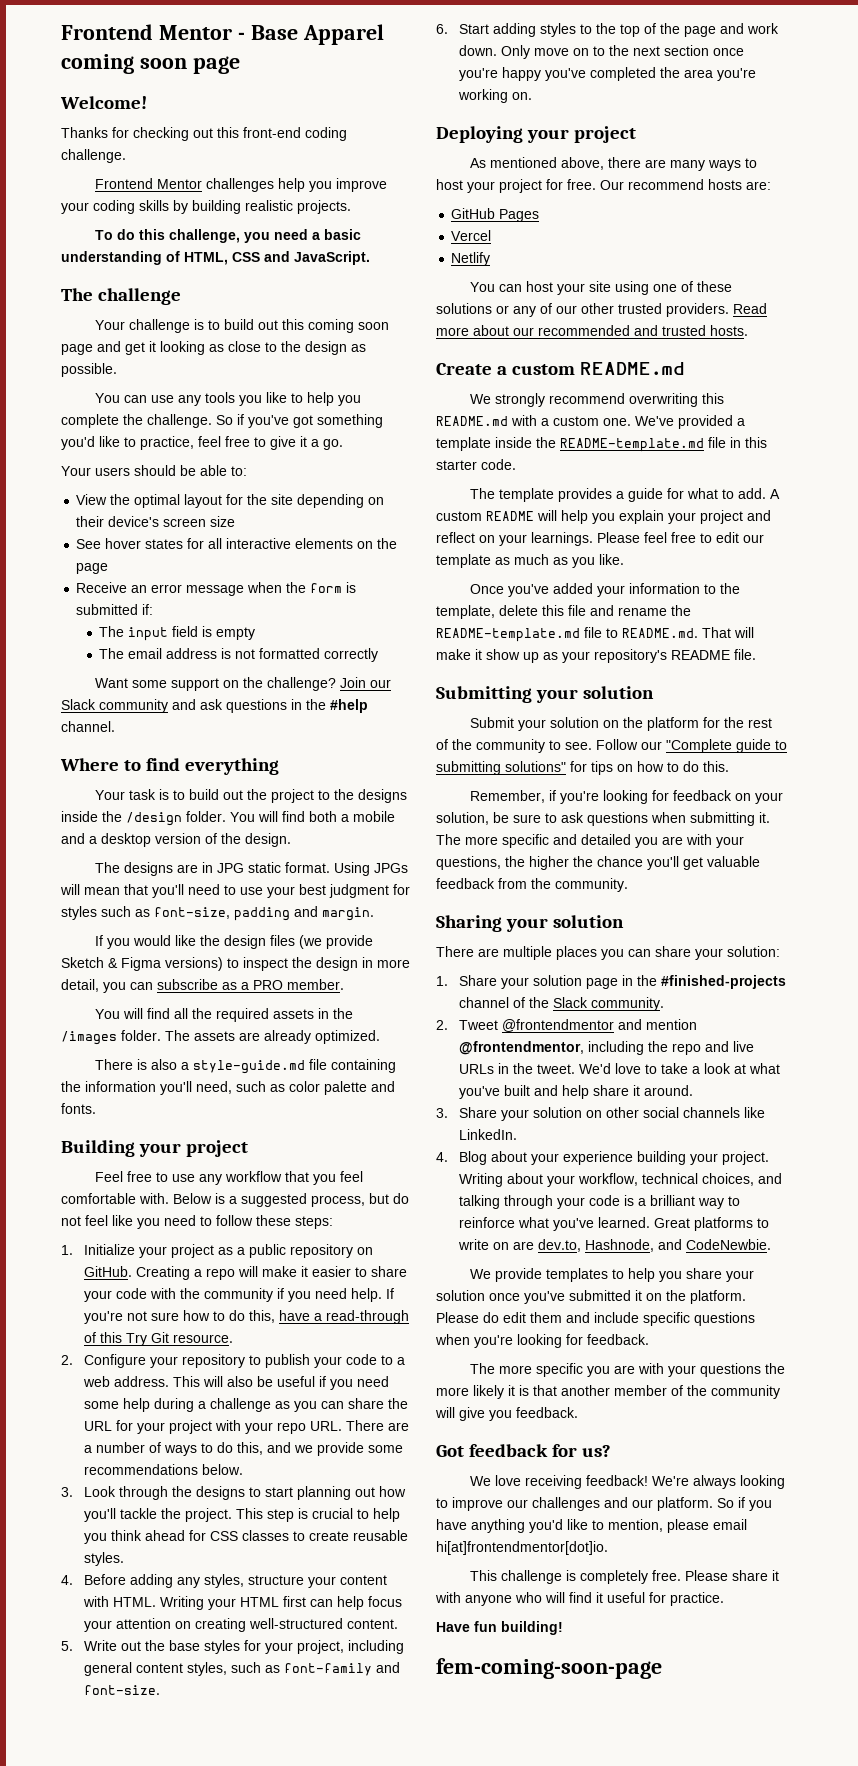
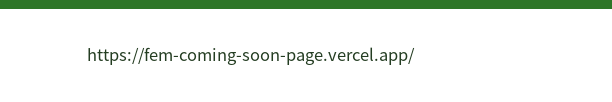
- Frontend Mentor - Base Apparel coming soon page
- Welcome!
- Thanks for checking out this front-end coding challenge.
- Frontend Mentor challenges help you improve your coding skills by building realistic projects.
- To do this challenge, you need a basic understanding of HTML, CSS and JavaScript.
- The challenge
- Your challenge is to build out this coming soon page and get it looking as close to the design as possible.
- You can use any tools you like to help you complete the challenge. So if you've got something you'd like to practice, feel free to give it a go.
- Your users should be able to:
- View the optimal layout for the site depending on their device's screen size
- See hover states for all interactive elements on the page
- Receive an error message when the form is submitted if:
- The input field is empty
- The email address is not formatted correctly
- Want some support on the challenge? Join our Slack community and ask questions in the #help channel.
- Where to find everything
- Your task is to build out the project to the designs inside the /design folder. You will find both a mobile and a desktop version of the design.
- The designs are in JPG static format. Using JPGs will mean that you'll need to use your best judgment for styles such as font-size, padding and margin.
- If you would like the design files (we provide Sketch & Figma versions) to inspect the design in more detail, you can subscribe as a PRO member.
- You will find all the required assets in the /images folder. The assets are already optimized.
- There is also a style-guide.md file containing the information you'll need, such as color palette and fonts.
- Building your project
- Feel free to use any workflow that you feel comfortable with. Below is a suggested process, but do not feel like you need to follow these steps:
- 1. Initialize your project as a public repository on GitHub. Creating a repo will make it easier to share your code with the community if you need help. If you're not sure how to do this, have a read-through of this Try Git resource.
- 2. Configure your repository to publish your code to a web address. This will also be useful if you need some help during a challenge as you can share the URL for your project with your repo URL. There are a number of ways to do this, and we provide some recommendations below.
- 3. Look through the designs to start planning out how you'll tackle the project. This step is crucial to help you think ahead for CSS classes to create reusable styles.
- 4. Before adding any styles, structure your content with HTML. Writing your HTML first can help focus your attention on creating well-structured content.
- 5. Write out the base styles for your project, including general content styles, such as font-family and font-size.
- 6. Start adding styles to the top of the page and work down. Only move on to the next section once you're happy you've completed the area you're working on.
- Deploying your project
- As mentioned above, there are many ways to host your project for free. Our recommend hosts are:
- GitHub Pages
- Vercel
- Netlify
- You can host your site using one of these solutions or any of our other trusted providers. Read more about our recommended and trusted hosts.
- Create a custom README.md
- We strongly recommend overwriting this README.md with a custom one. We've provided a template inside the README-template.md file in this starter code.
- The template provides a guide for what to add. A custom README will help you explain your project and reflect on your learnings. Please feel free to edit our template as much as you like.
- Once you've added your information to the template, delete this file and rename the README-template.md file to README.md. That will make it show up as your repository's README file.
- Submitting your solution
- Submit your solution on the platform for the rest of the community to see. Follow our "Complete guide to submitting solutions" for tips on how to do this.
- Remember, if you're looking for feedback on your solution, be sure to ask questions when submitting it. The more specific and detailed you are with your questions, the higher the chance you'll get valuable feedback from the community.
- Sharing your solution
- There are multiple places you can share your solution:
- 1. Share your solution page in the #finished-projects channel of the Slack community.
- 2. Tweet @frontendmentor and mention @frontendmentor, including the repo and live URLs in the tweet. We'd love to take a look at what you've built and help share it around.
- 3. Share your solution on other social channels like LinkedIn.
- 4. Blog about your experience building your project. Writing about your workflow, technical choices, and talking through your code is a brilliant way to reinforce what you've learned. Great platforms to write on are dev.to, Hashnode, and CodeNewbie.
- We provide templates to help you share your solution once you've submitted it on the platform. Please do edit them and include specific questions when you're looking for feedback.
- The more specific you are with your questions the more likely it is that another member of the community will give you feedback.
- Got feedback for us?
- We love receiving feedback! We're always looking to improve our challenges and our platform. So if you have anything you'd like to mention, please email hi[at]frontendmentor[dot]io.
- This challenge is completely free. Please share it with anyone who will find it useful for practice.
- Have fun building!
- fem-coming-soon-page
+ https://fem-coming-soon-page.vercel.app/

